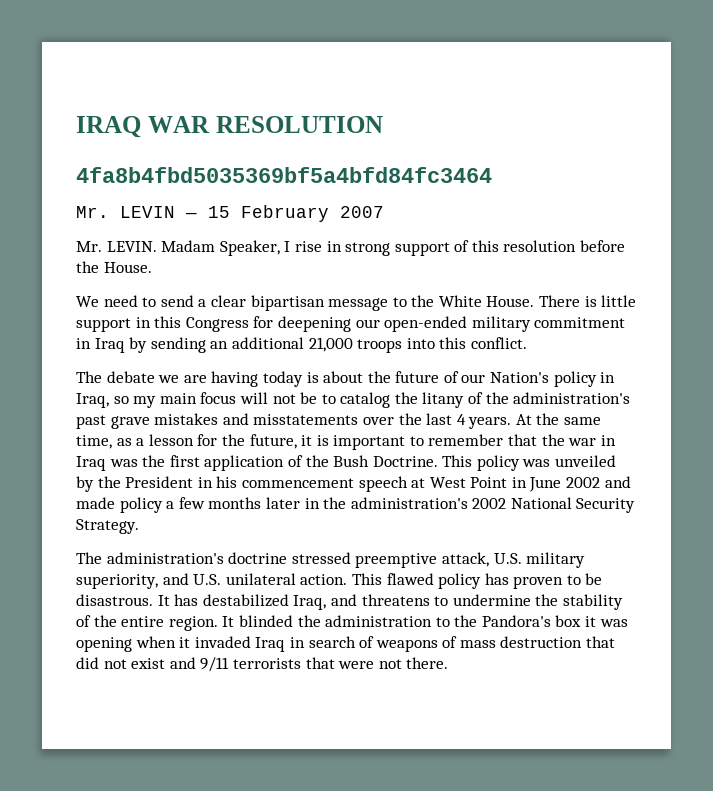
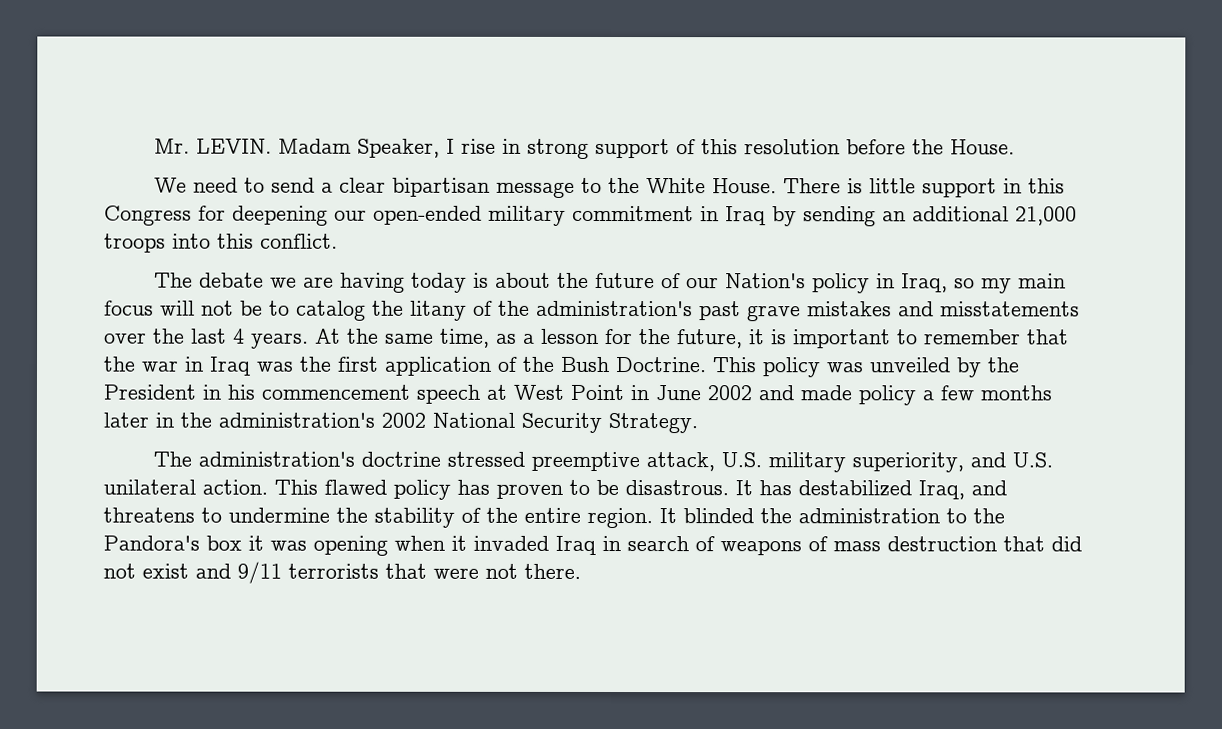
- IRAQ WAR RESOLUTION
- 4fa8b4fbd5035369bf5a4bfd84fc3464
- Mr. LEVIN — 15 February 2007

